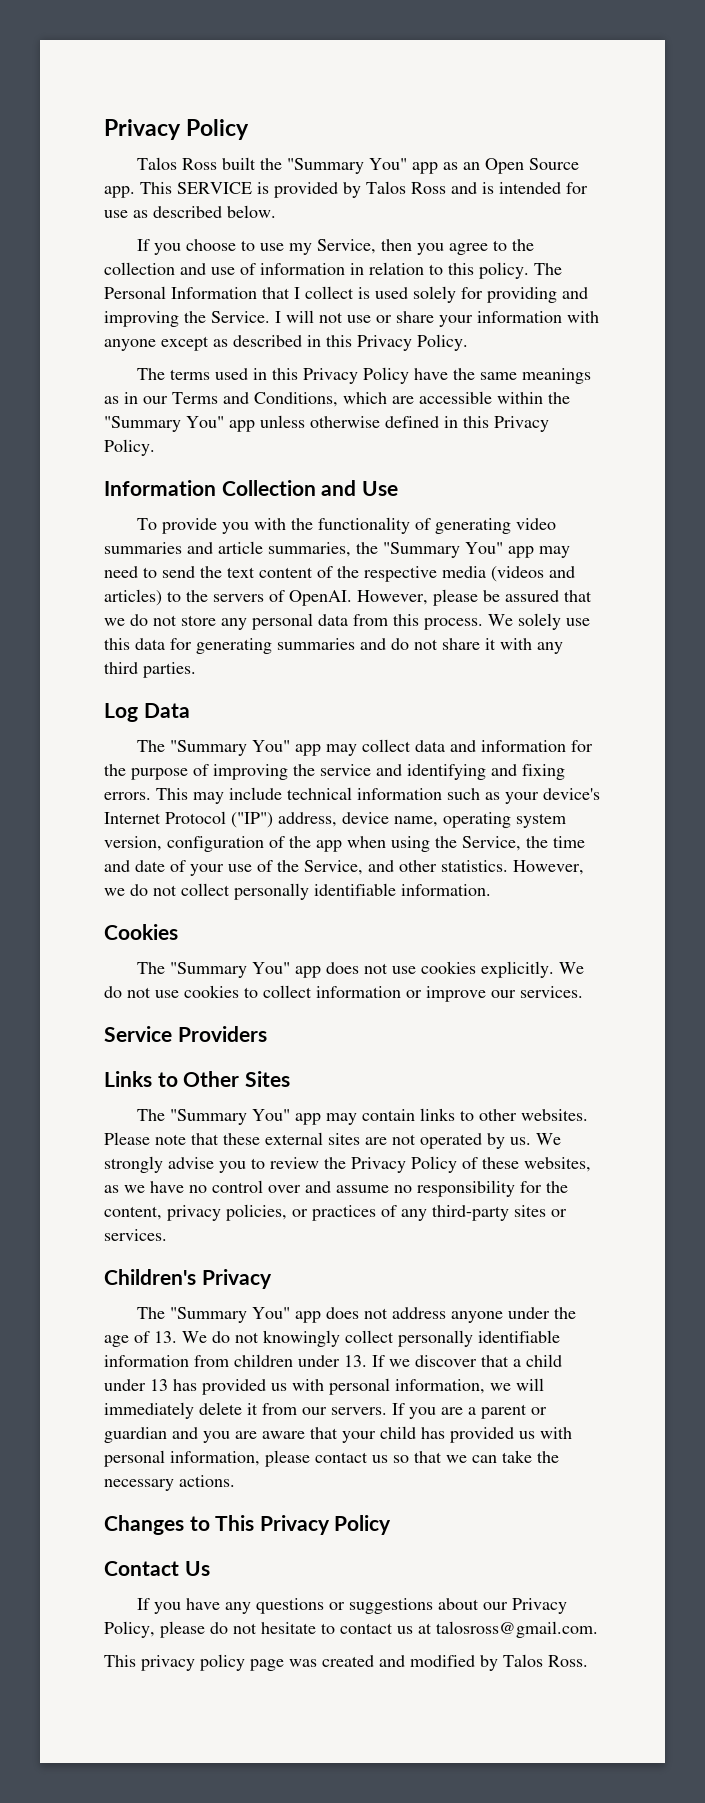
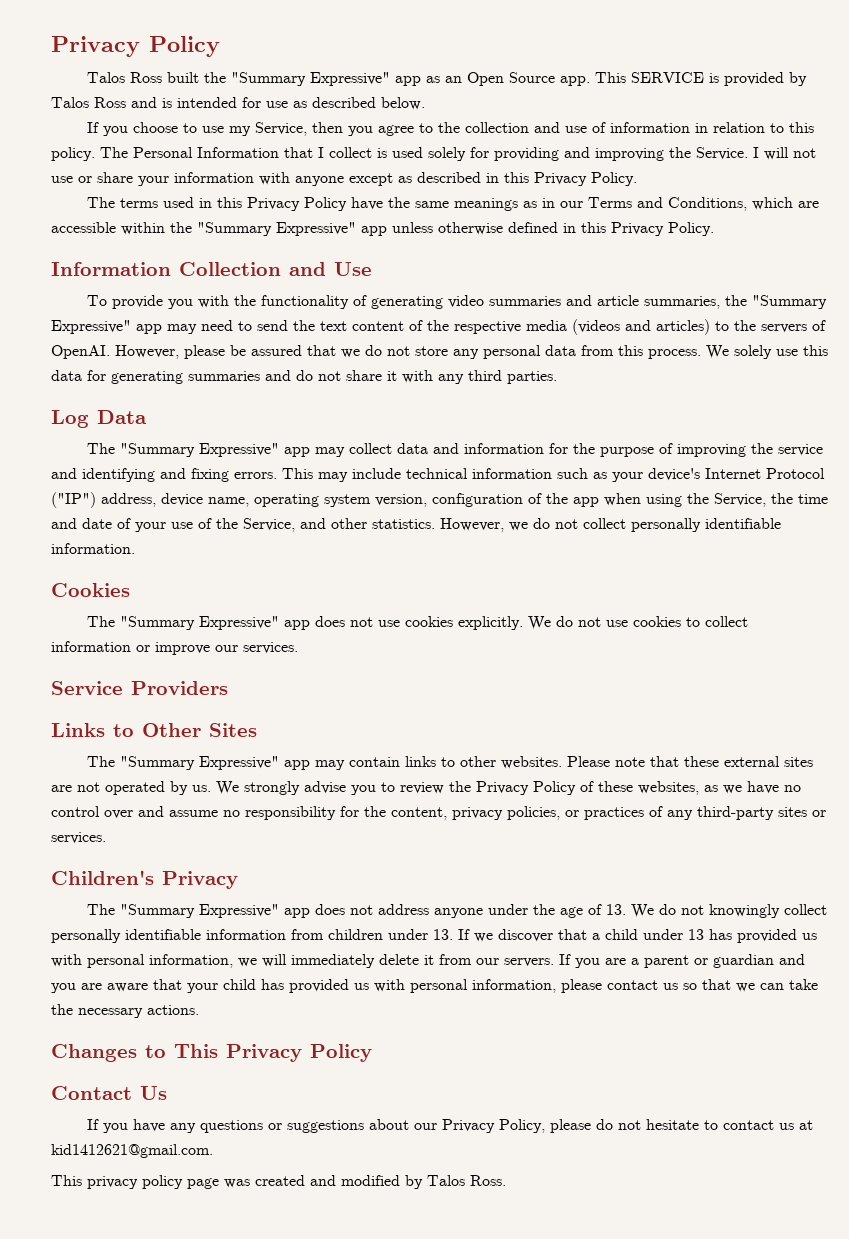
- Talos Ross built the "Summary You" app as an Open Source app.
+ Talos Ross built the "Summary Expressive" app as an Open Source app.
- The terms used in this Privacy Policy have the same meanings as in our Terms and Conditions, which are accessible within the "Summary You" app unless otherwise defined in this Privacy Policy.
+ The terms used in this Privacy Policy have the same meanings as in our Terms and Conditions, which are accessible within the "Summary Expressive" app unless otherwise defined in this Privacy Policy.
- To provide you with the functionality of generating video summaries and article summaries, the "Summary You" app may need to send the text content of the respective media (videos and articles) to the servers of OpenAI.
+ To provide you with the functionality of generating video summaries and article summaries, the "Summary Expressive" app may need to send the text content of the respective media (videos and articles) to the servers of OpenAI.
- The "Summary You" app may collect data and information for the purpose of improving the service and identifying and fixing errors.
+ The "Summary Expressive" app may collect data and information for the purpose of improving the service and identifying and fixing errors.
- The "Summary You" app does not use cookies explicitly.
+ The "Summary Expressive" app does not use cookies explicitly.
- The "Summary You" app may contain links to other websites.
+ The "Summary Expressive" app may contain links to other websites.
- The "Summary You" app does not address anyone under the age of 13. We do not knowingly collect personally identifiable information from children under 13. If we discover that a child under 13 has provided us with personal information, we will immediately delete it from our servers.
+ The "Summary Expressive" app does not address anyone under the age of 13. We do not knowingly collect personally identifiable information from children under 13. If we discover that a child under 13 has provided us with personal information, we will immediately delete it from our servers.
- If you have any questions or suggestions about our Privacy Policy, please do not hesitate to contact us at talosross@gmail.com.
+ If you have any questions or suggestions about our Privacy Policy, please do not hesitate to contact us at kid1412621@gmail.com.

